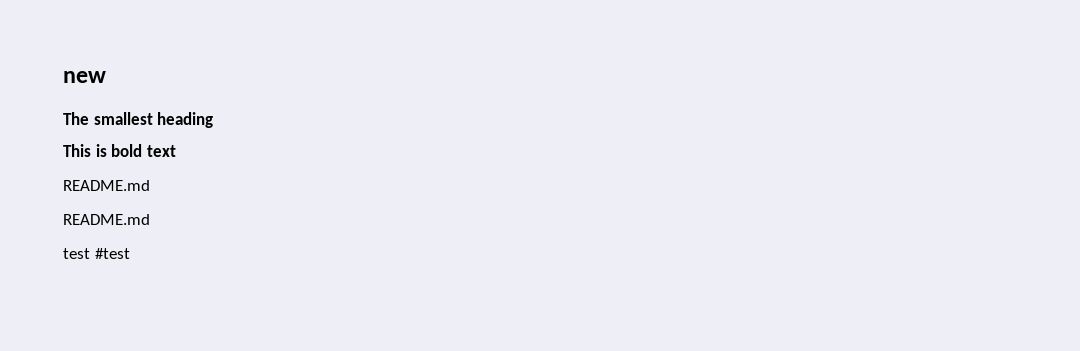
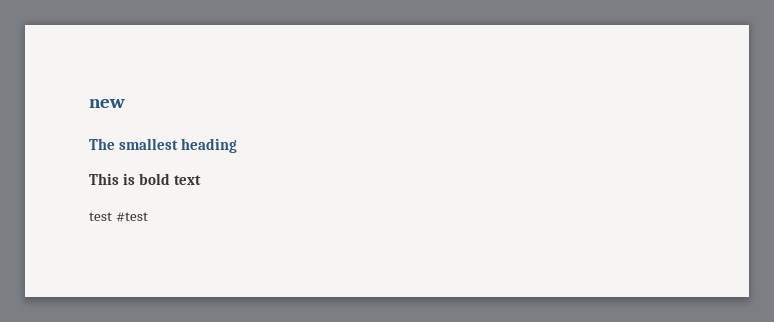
  This is bold text
- README.md
- README.md

